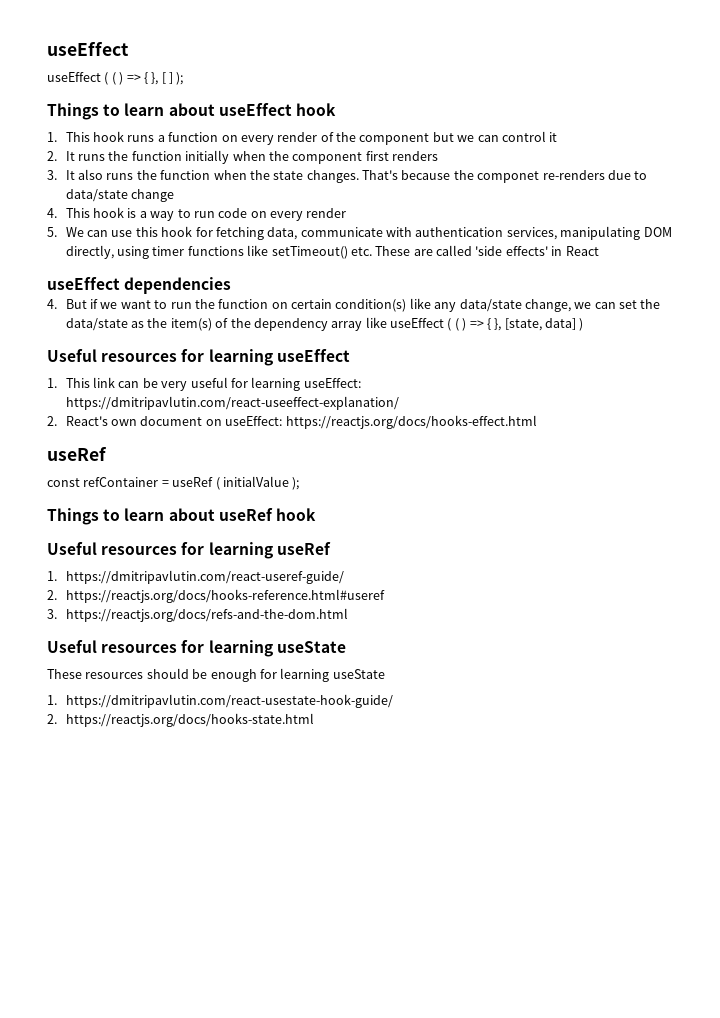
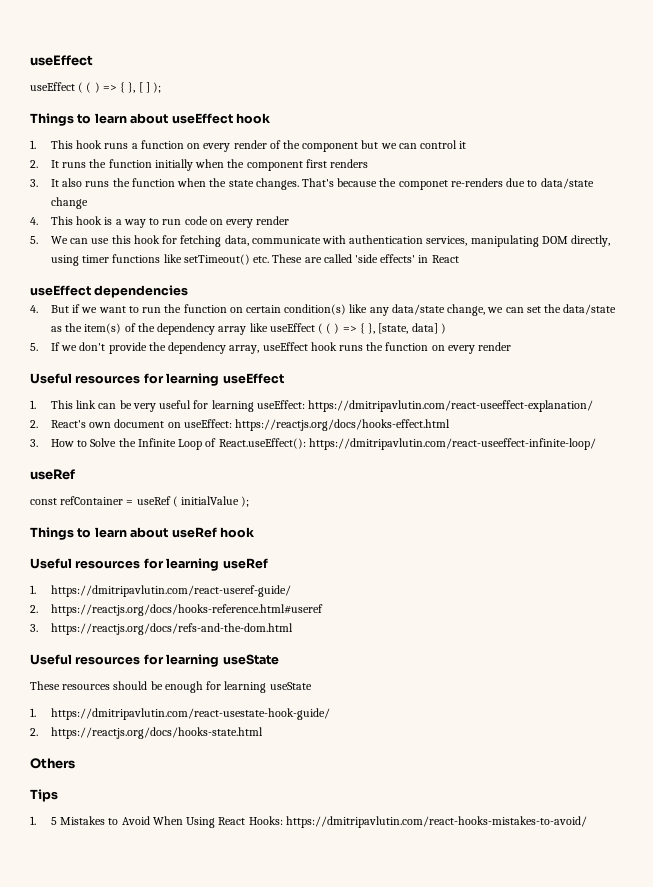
+ 5. If we don't provide the dependency array, useEffect hook runs the function on every render
+ 3. How to Solve the Infinite Loop of React.useEffect(): https://dmitripavlutin.com/react-useeffect-infinite-loop/
+ Others
+ Tips
+ 1. 5 Mistakes to Avoid When Using React Hooks: https://dmitripavlutin.com/react-hooks-mistakes-to-avoid/

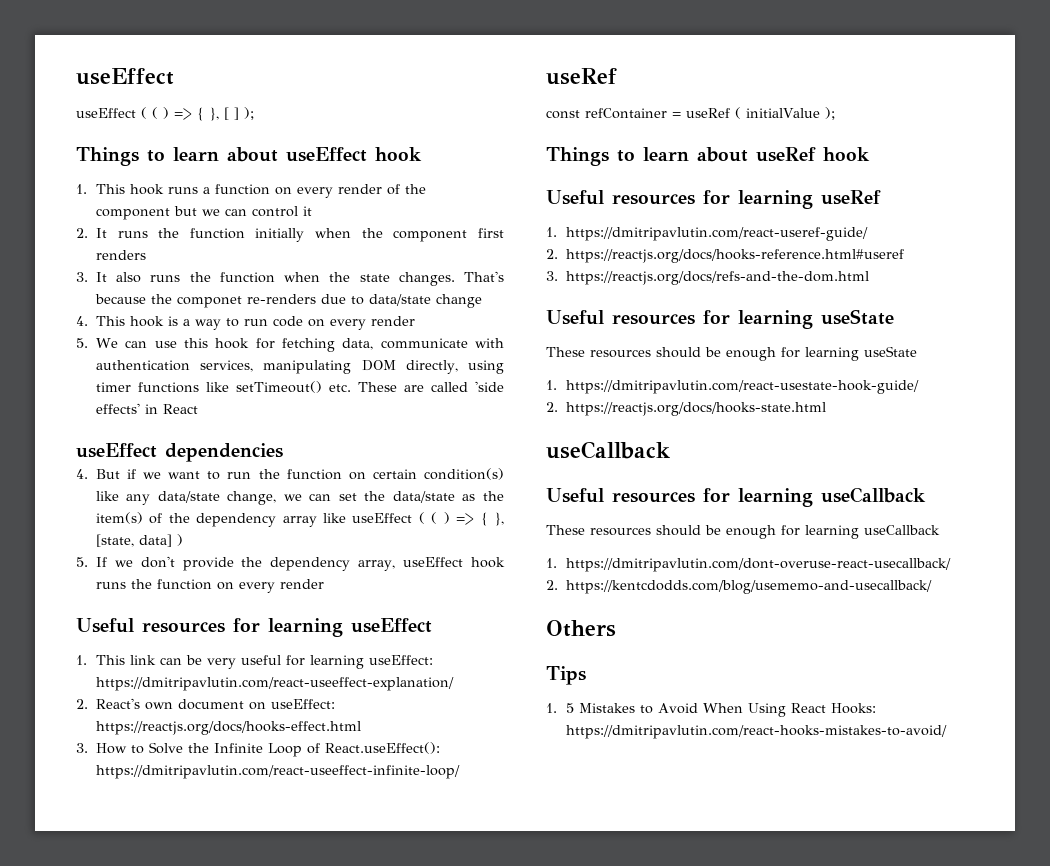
  2. https://reactjs.org/docs/hooks-state.html
+ useCallback
+ Useful resources for learning useCallback
+ These resources should be enough for learning useCallback
+ 1. https://dmitripavlutin.com/dont-overuse-react-usecallback/
+ 2. https://kentcdodds.com/blog/usememo-and-usecallback/

